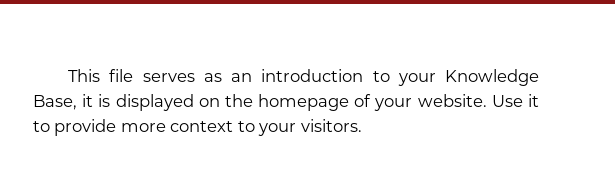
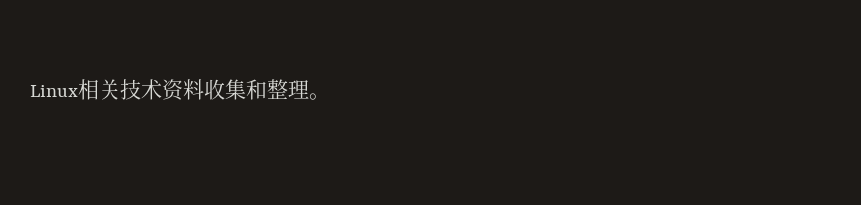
- This file serves as an introduction to your Knowledge Base, it is displayed on the homepage of your website. Use it to provide more context to your visitors.
+ Linux相关技术资料收集和整理。

